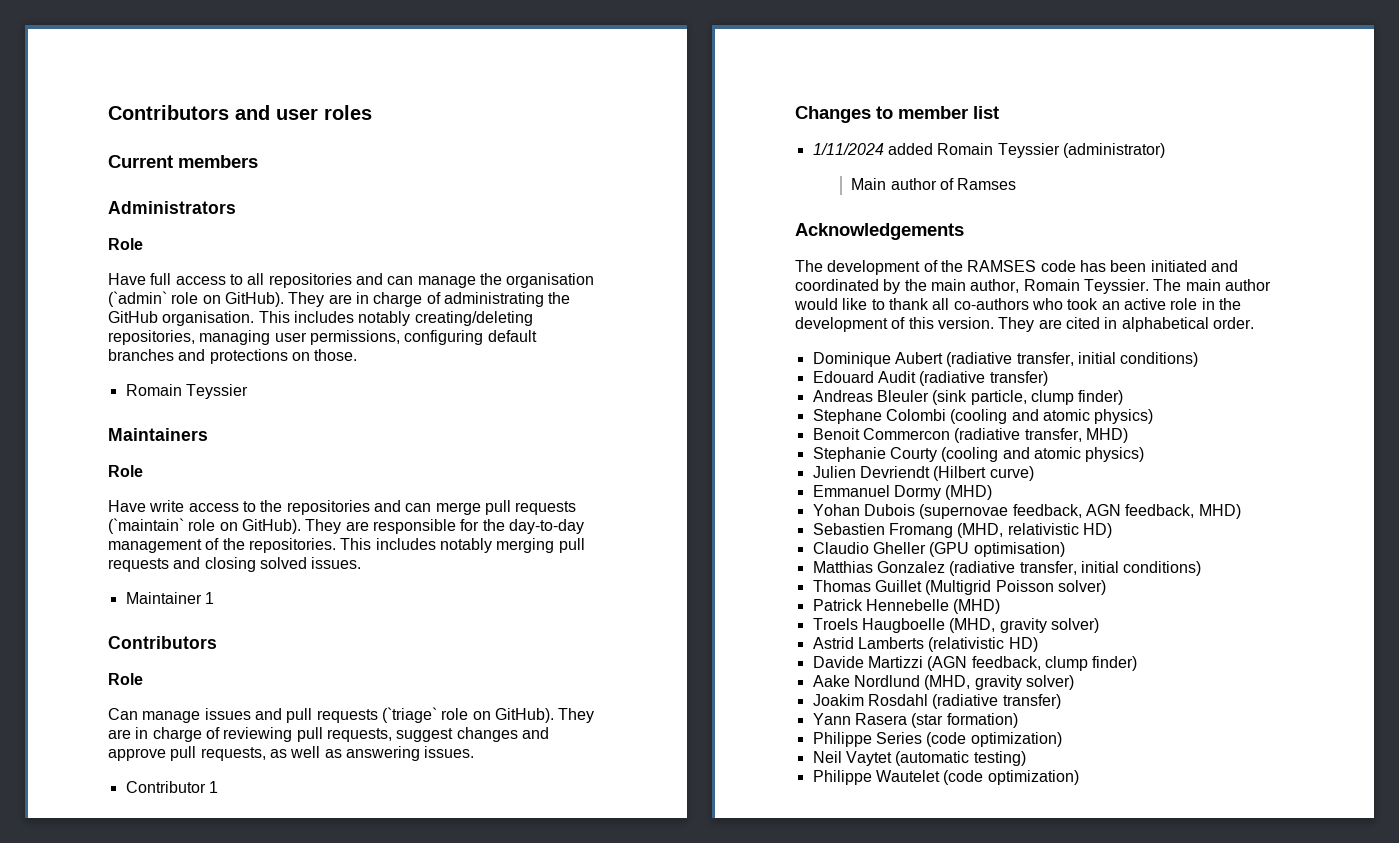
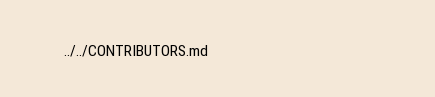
- Contributors and user roles
- Current members
- Administrators
- Role
- Have full access to all repositories and can manage the organisation (`admin` role on GitHub). They are in charge of administrating the GitHub organisation. This includes notably creating/deleting repositories, managing user permissions, configuring default branches and protections on those.
- Romain Teyssier
- Maintainers
- Role
- Have write access to the repositories and can merge pull requests (`maintain` role on GitHub). They are responsible for the day-to-day management of the repositories. This includes notably merging pull requests and closing solved issues.
- Maintainer 1
- Contributors
- Role
- Can manage issues and pull requests (`triage` role on GitHub). They are in charge of reviewing pull requests, suggest changes and approve pull requests, as well as answering issues.
- Contributor 1
- Changes to member list
- 1/11/2024 added Romain Teyssier (administrator)
- Main author of Ramses
- Acknowledgements
- The development of the RAMSES code has been initiated and coordinated by the main author, Romain Teyssier. The main author would like to thank all co-authors who took an active role in the development of this version. They are cited in alphabetical order.
- Dominique Aubert (radiative transfer, initial conditions)
- Edouard Audit (radiative transfer)
- Andreas Bleuler (sink particle, clump finder)
- Stephane Colombi (cooling and atomic physics)
- Benoit Commercon (radiative transfer, MHD)
- Stephanie Courty (cooling and atomic physics)
- Julien Devriendt (Hilbert curve)
- Emmanuel Dormy (MHD)
- Yohan Dubois (supernovae feedback, AGN feedback, MHD)
- Sebastien Fromang (MHD, relativistic HD)
- Claudio Gheller (GPU optimisation)
- Matthias Gonzalez (radiative transfer, initial conditions)
- Thomas Guillet (Multigrid Poisson solver)
- Patrick Hennebelle (MHD)
- Troels Haugboelle (MHD, gravity solver)
- Astrid Lamberts (relativistic HD)
- Davide Martizzi (AGN feedback, clump finder)
- Aake Nordlund (MHD, gravity solver)
- Joakim Rosdahl (radiative transfer)
- Yann Rasera (star formation)
- Philippe Series (code optimization)
- Neil Vaytet (automatic testing)
- Philippe Wautelet (code optimization)
+ ../../CONTRIBUTORS.md

